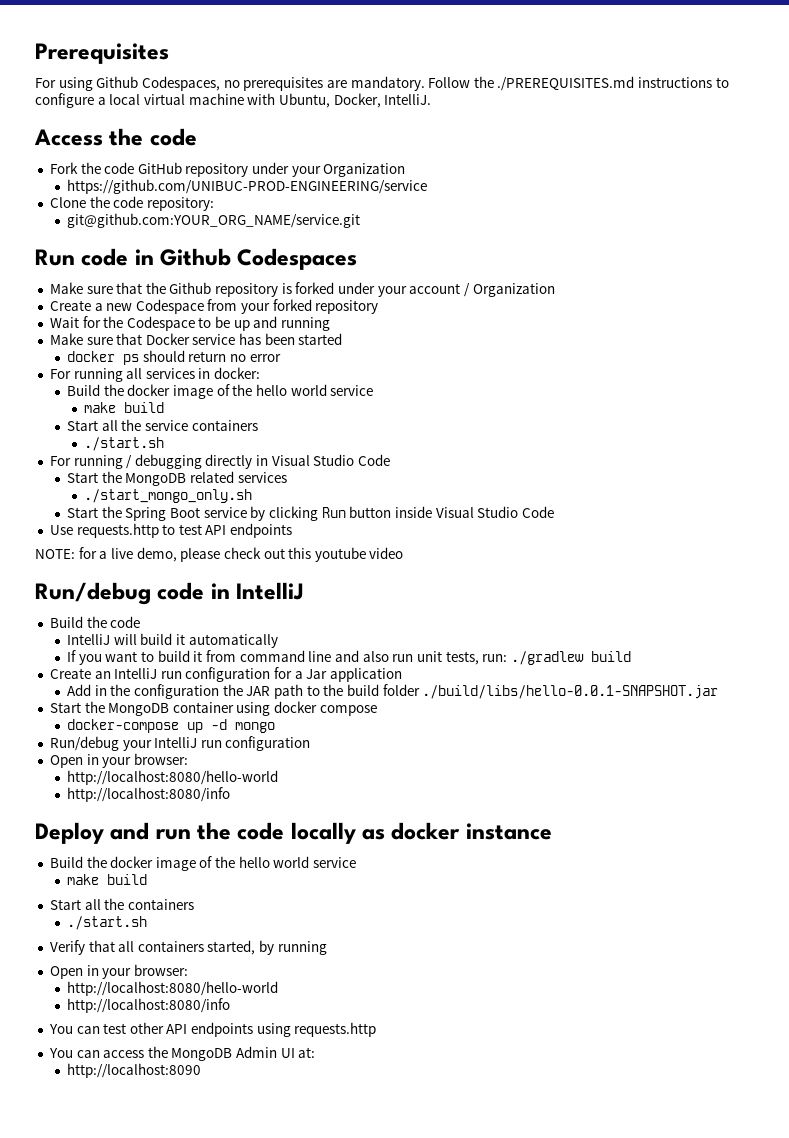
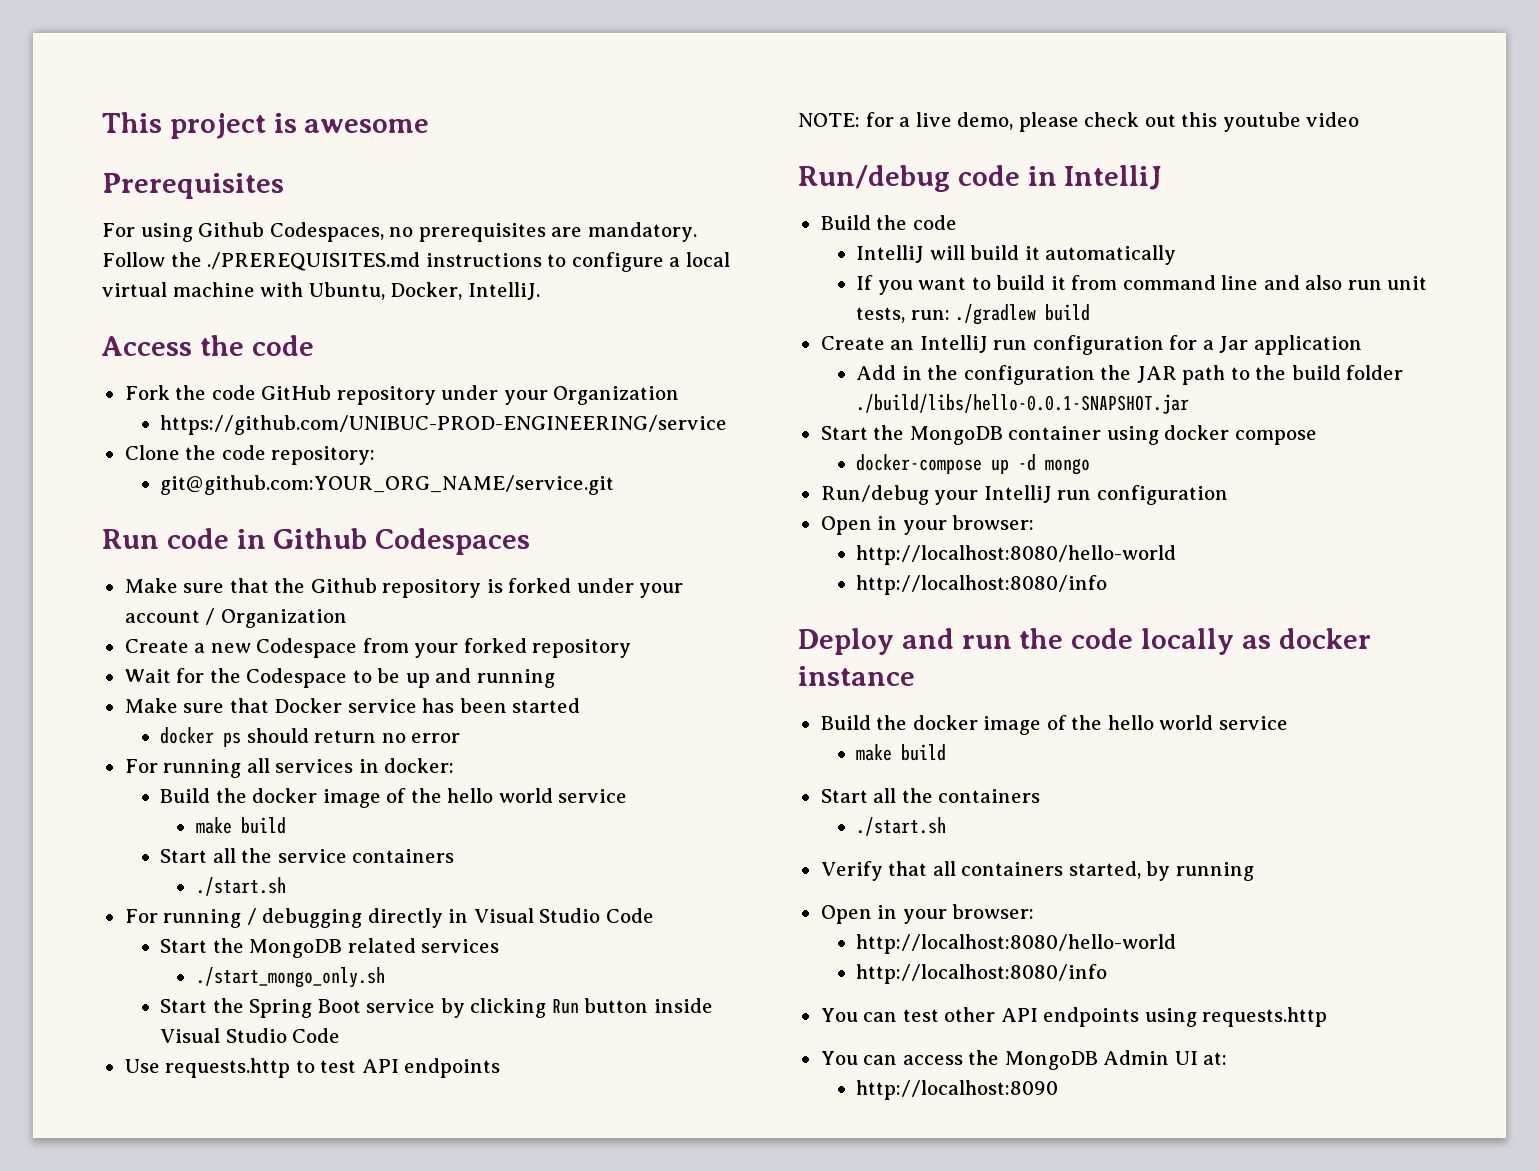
+ This project is awesome

